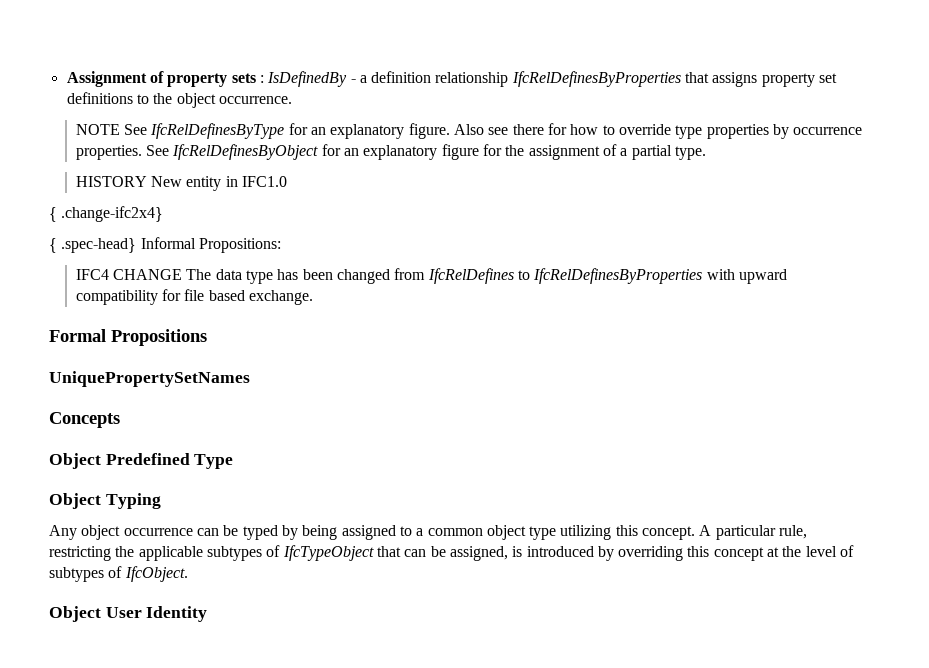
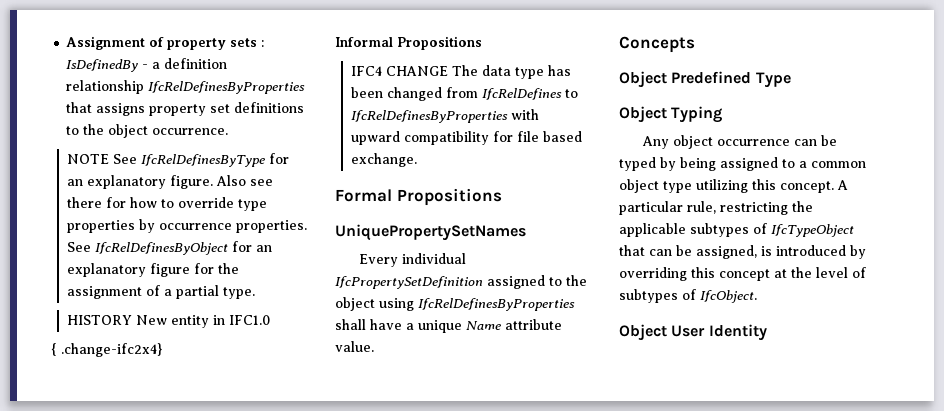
- { .spec-head} Informal Propositions:
+ Informal Propositions
+ Every individual IfcPropertySetDefinition assigned to the object using IfcRelDefinesByProperties shall have a unique Name attribute value.

